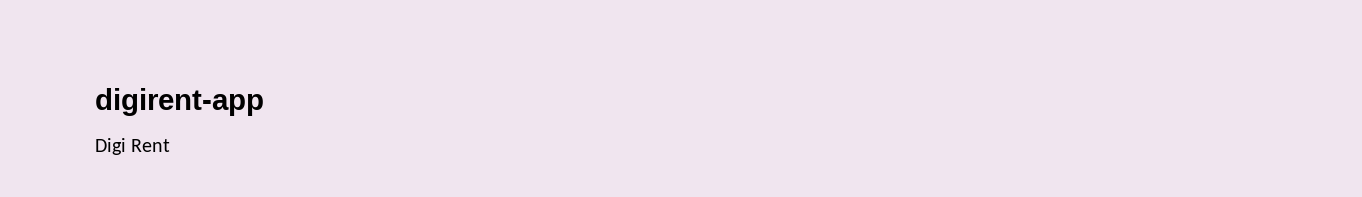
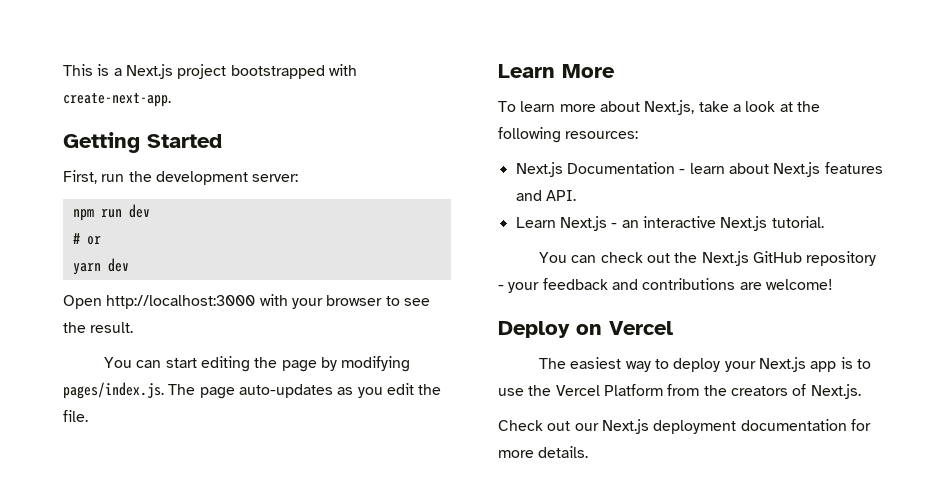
- digirent-app
- Digi Rent
+ This is a Next.js project bootstrapped with create-next-app.
+ Getting Started
+ First, run the development server:
+ npm run dev
+ # or
+ yarn dev
+ Open http://localhost:3000 with your browser to see the result.
+ You can start editing the page by modifying pages/index.js. The page auto-updates as you edit the file.
+ Learn More
+ To learn more about Next.js, take a look at the following resources:
+ Next.js Documentation - learn about Next.js features and API.
+ Learn Next.js - an interactive Next.js tutorial.
+ You can check out the Next.js GitHub repository - your feedback and contributions are welcome!
+ Deploy on Vercel
+ The easiest way to deploy your Next.js app is to use the Vercel Platform from the creators of Next.js.
+ Check out our Next.js deployment documentation for more details.

